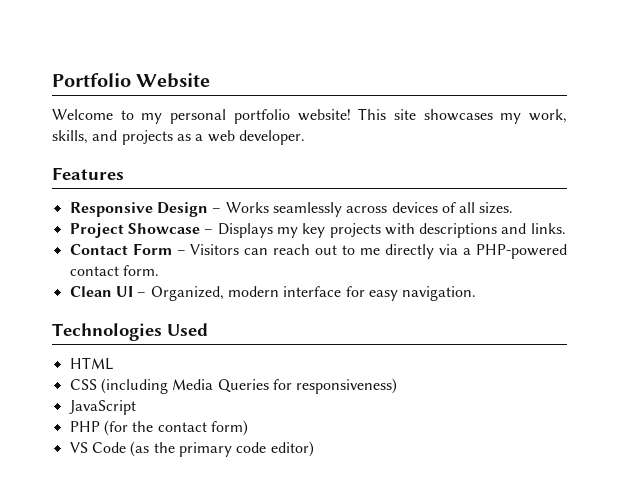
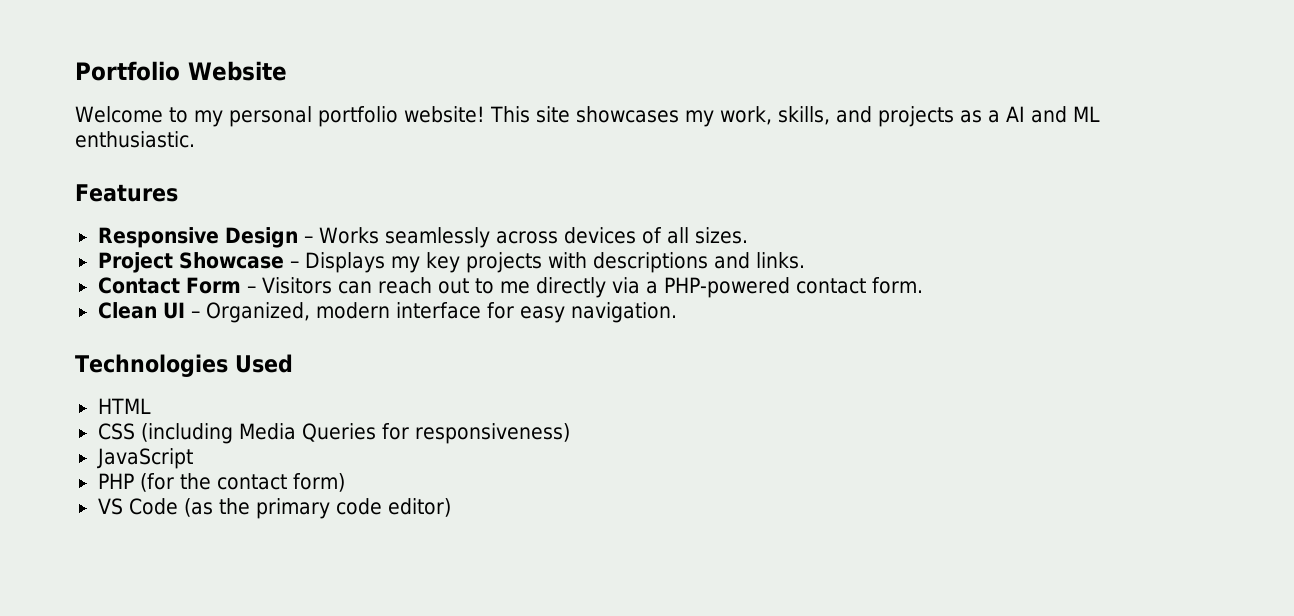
- This site showcases my work, skills, and projects as a web developer.
+ This site showcases my work, skills, and projects as a AI and ML enthusiastic.

